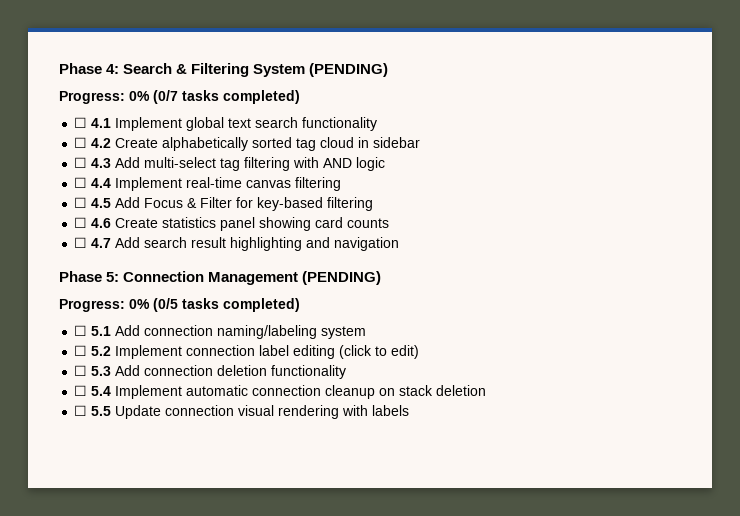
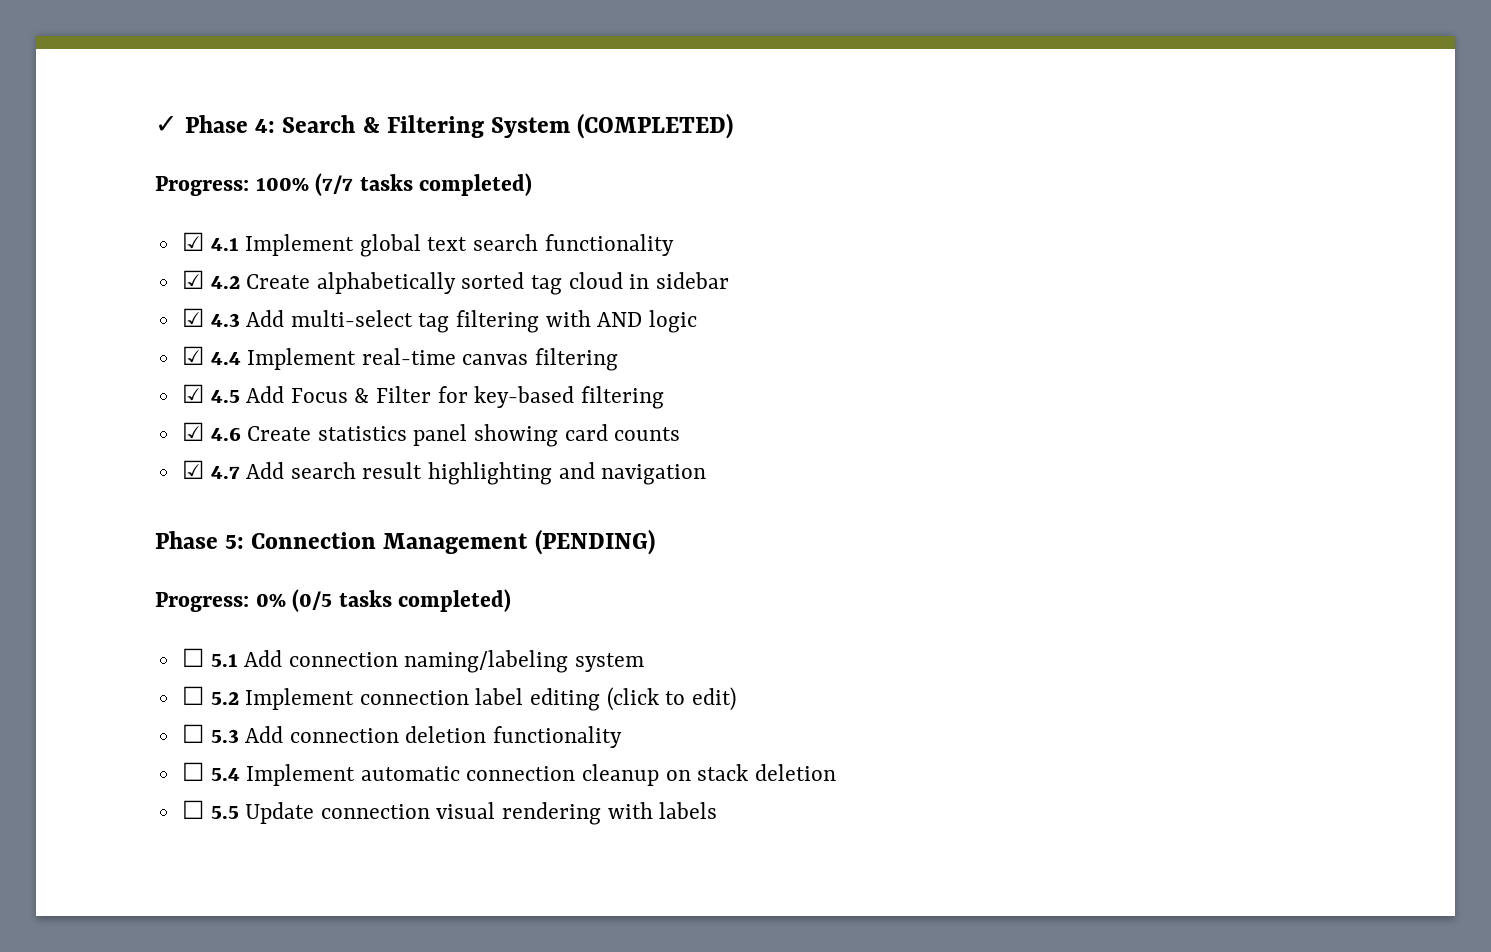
- Phase 4: Search & Filtering System (PENDING)
- Progress: 0% (0/7 tasks completed)
- ☐ 4.1 Implement global text search functionality
+ ✓ Phase 4: Search & Filtering System (COMPLETED)
+ Progress: 100% (7/7 tasks completed)
+ ☑ 4.1 Implement global text search functionality
- ☐ 4.2 Create alphabetically sorted tag cloud in sidebar
+ ☑ 4.2 Create alphabetically sorted tag cloud in sidebar
- ☐ 4.3 Add multi-select tag filtering with AND logic
+ ☑ 4.3 Add multi-select tag filtering with AND logic
- ☐ 4.4 Implement real-time canvas filtering
+ ☑ 4.4 Implement real-time canvas filtering
- ☐ 4.5 Add Focus & Filter for key-based filtering
+ ☑ 4.5 Add Focus & Filter for key-based filtering
- ☐ 4.6 Create statistics panel showing card counts
+ ☑ 4.6 Create statistics panel showing card counts
- ☐ 4.7 Add search result highlighting and navigation
+ ☑ 4.7 Add search result highlighting and navigation

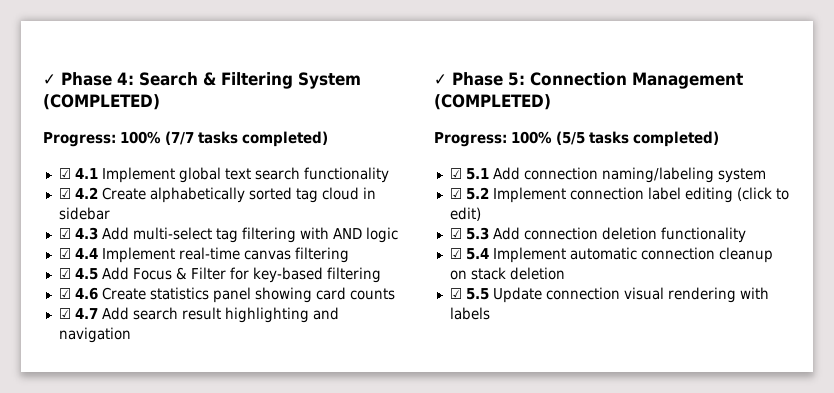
- Phase 5: Connection Management (PENDING)
- Progress: 0% (0/5 tasks completed)
- ☐ 5.1 Add connection naming/labeling system
+ ✓ Phase 5: Connection Management (COMPLETED)
+ Progress: 100% (5/5 tasks completed)
+ ☑ 5.1 Add connection naming/labeling system
- ☐ 5.2 Implement connection label editing (click to edit)
+ ☑ 5.2 Implement connection label editing (click to edit)
- ☐ 5.3 Add connection deletion functionality
+ ☑ 5.3 Add connection deletion functionality
- ☐ 5.4 Implement automatic connection cleanup on stack deletion
+ ☑ 5.4 Implement automatic connection cleanup on stack deletion
- ☐ 5.5 Update connection visual rendering with labels
+ ☑ 5.5 Update connection visual rendering with labels

